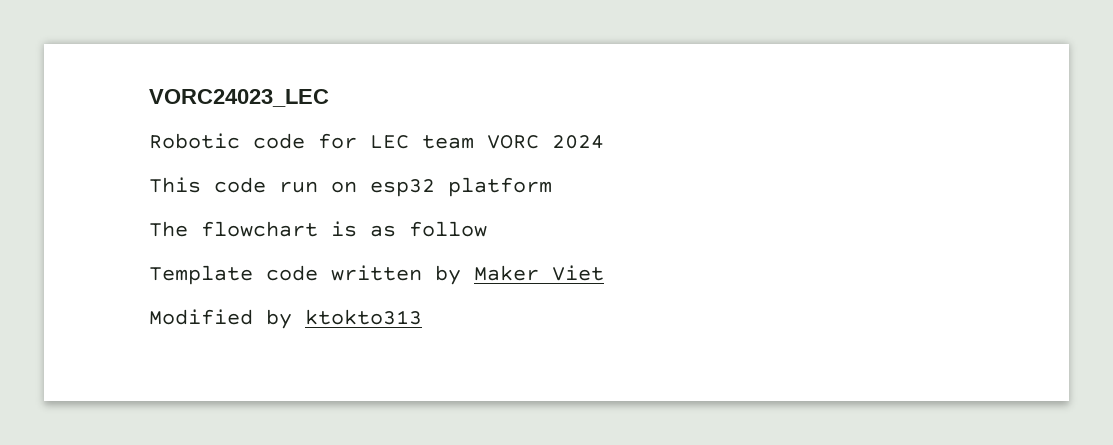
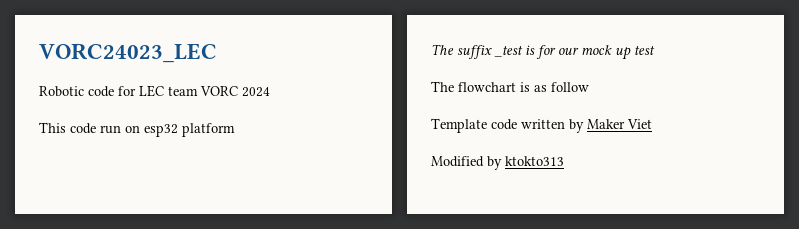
+ The suffix _test is for our mock up test

